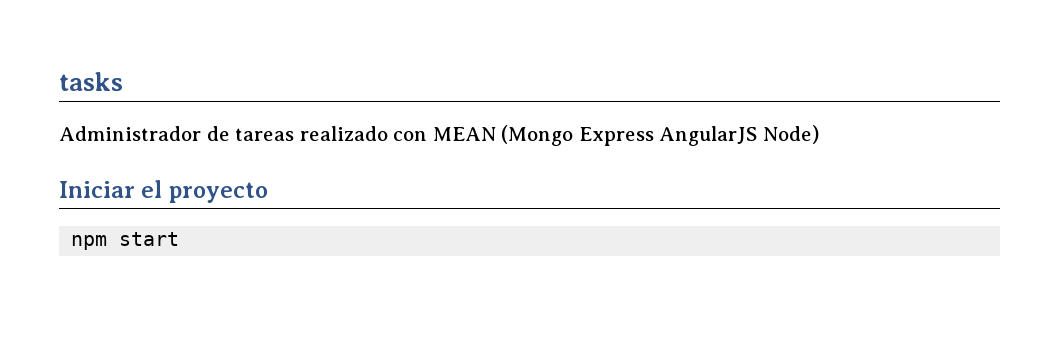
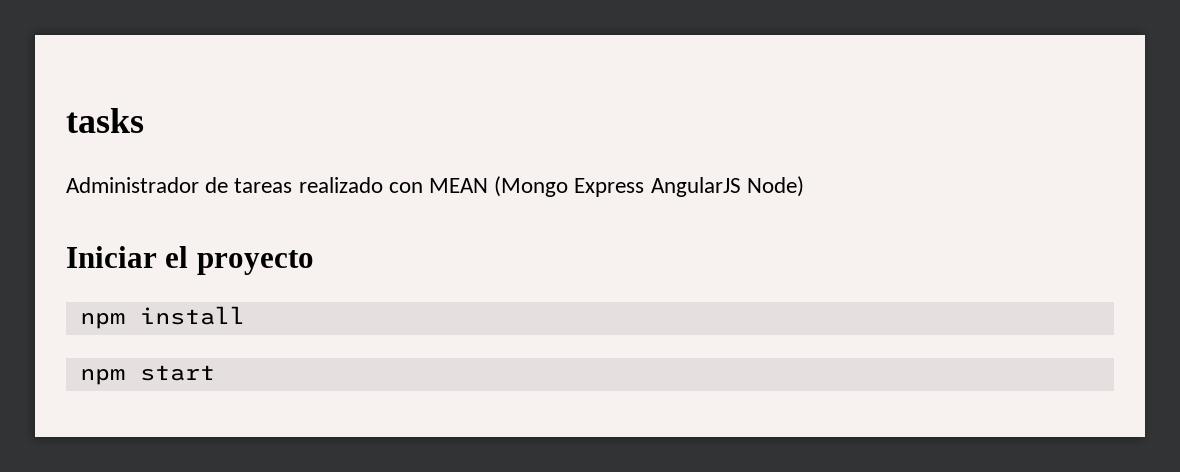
+ npm install

